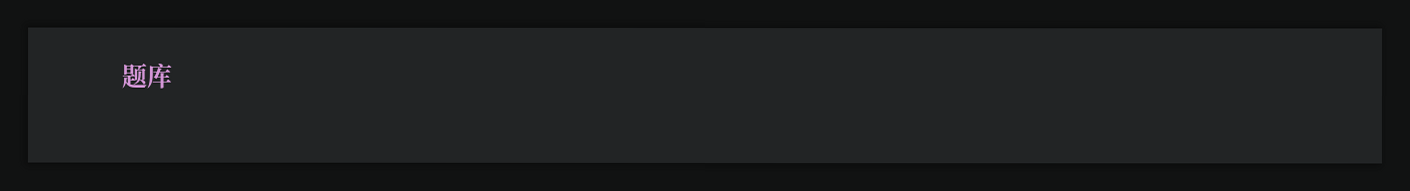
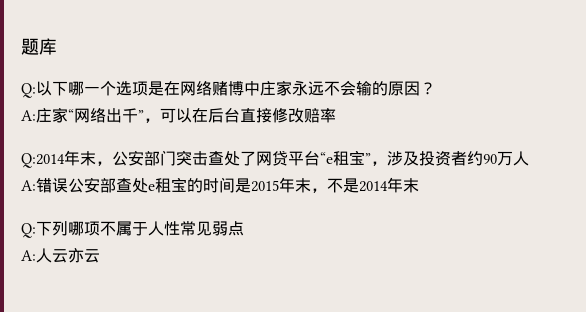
+ Q:以下哪一个选项是在网络赌博中庄家永远不会输的原因？
+ A:庄家“网络出千”，可以在后台直接修改赔率
+ Q:2014年末，公安部门突击查处了网贷平台“e租宝”，涉及投资者约90万人
+ A:错误公安部查处e租宝的时间是2015年末，不是2014年末
+ Q:下列哪项不属于人性常见弱点
+ A:人云亦云

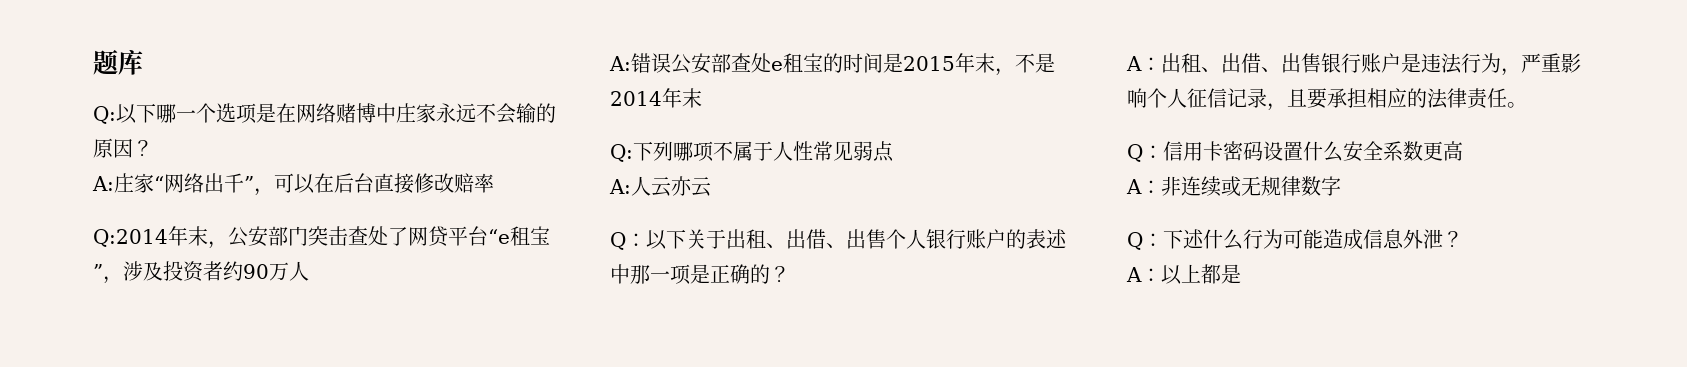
+ Q：以下关于出租、出借、出售个人银行账户的表述中那一项是正确的？
+ A：出租、出借、出售银行账户是违法行为，严重影响个人征信记录，且要承担相应的法律责任。
+ Q：信用卡密码设置什么安全系数更高
+ A：非连续或无规律数字
+ Q：下述什么行为可能造成信息外泄？
+ A：以上都是

